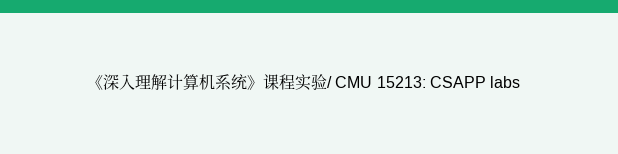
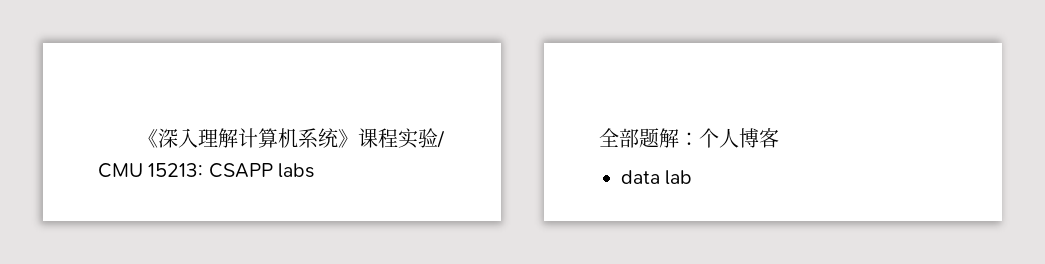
+ 全部题解：个人博客
+ data lab

